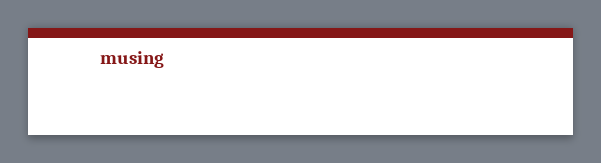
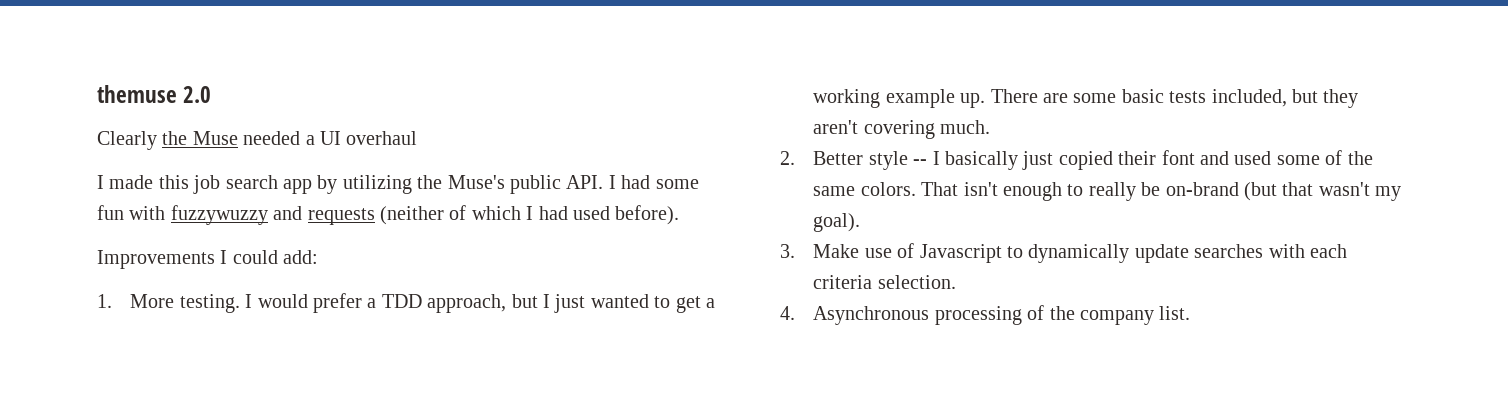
- musing
+ themuse 2.0
+ Clearly the Muse needed a UI overhaul
+ I made this job search app by utilizing the Muse's public API. I had some fun with fuzzywuzzy and requests (neither of which I had used before).
+ Improvements I could add:
+ 1. More testing. I would prefer a TDD approach, but I just wanted to get a working example up. There are some basic tests included, but they aren't covering much.
+ 2. Better style -- I basically just copied their font and used some of the same colors. That isn't enough to really be on-brand (but that wasn't my goal).
+ 3. Make use of Javascript to dynamically update searches with each criteria selection.
+ 4. Asynchronous processing of the company list.

